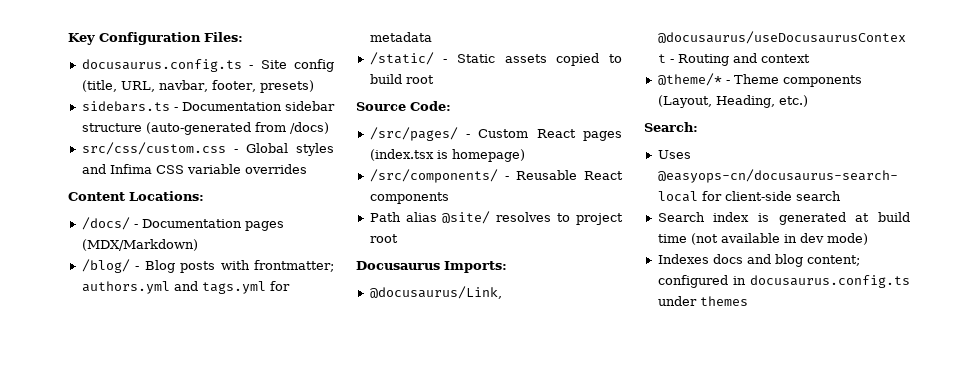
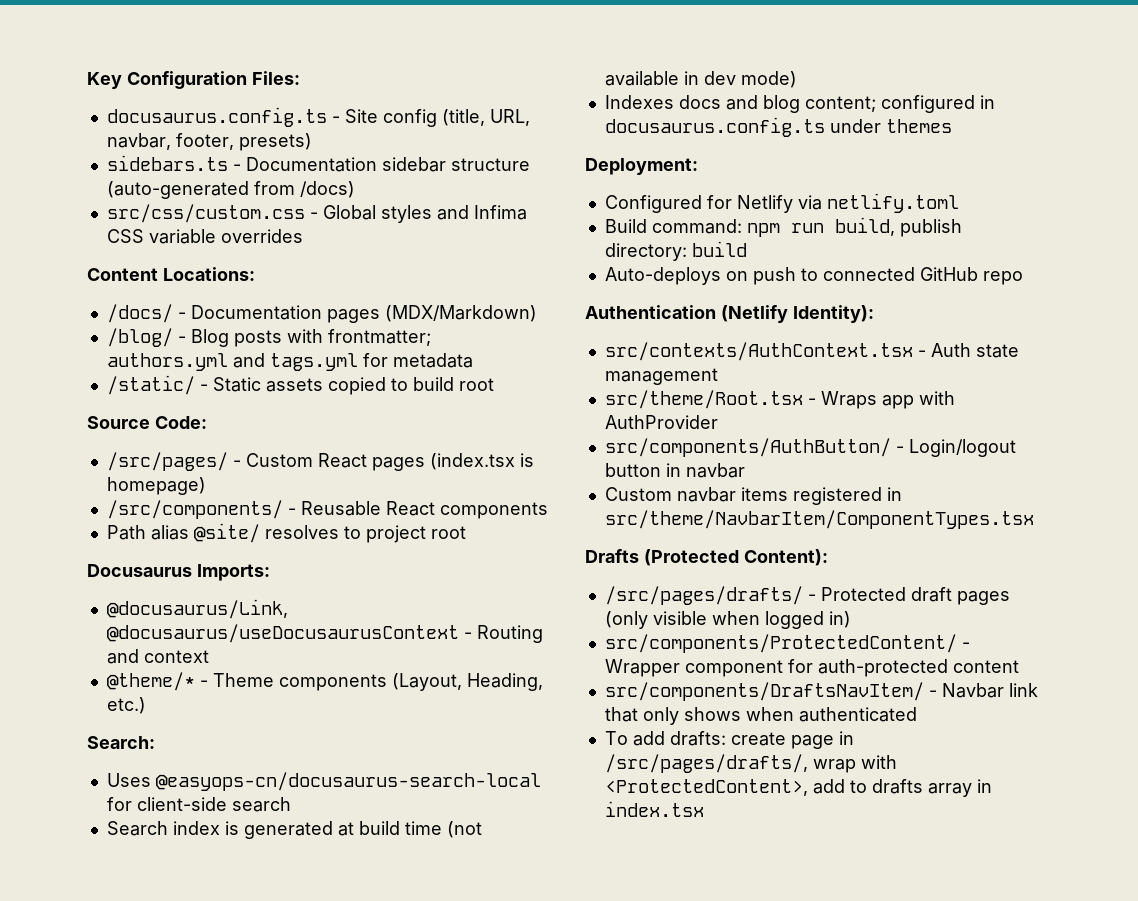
+ Deployment:
+ Configured for Netlify via netlify.toml
+ Build command: npm run build, publish directory: build
+ Auto-deploys on push to connected GitHub repo
+ Authentication (Netlify Identity):
+ src/contexts/AuthContext.tsx - Auth state management
+ src/theme/Root.tsx - Wraps app with AuthProvider
+ src/components/AuthButton/ - Login/logout button in navbar
+ Custom navbar items registered in src/theme/NavbarItem/ComponentTypes.tsx
+ Drafts (Protected Content):
+ /src/pages/drafts/ - Protected draft pages (only visible when logged in)
+ src/components/ProtectedContent/ - Wrapper component for auth-protected content
+ src/components/DraftsNavItem/ - Navbar link that only shows when authenticated
+ To add drafts: create page in /src/pages/drafts/, wrap with <ProtectedContent>, add to drafts array in index.tsx

